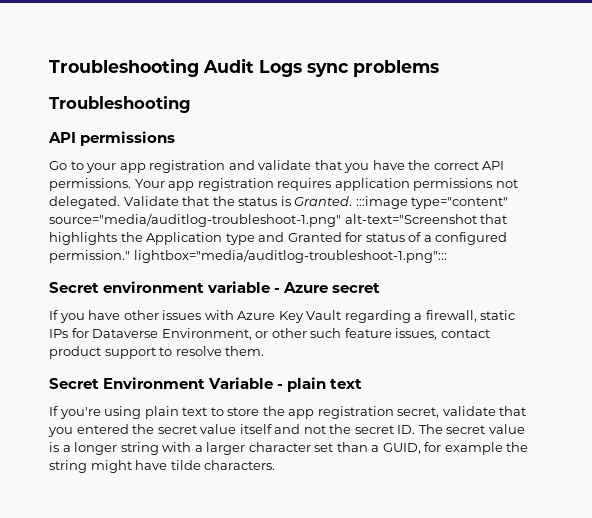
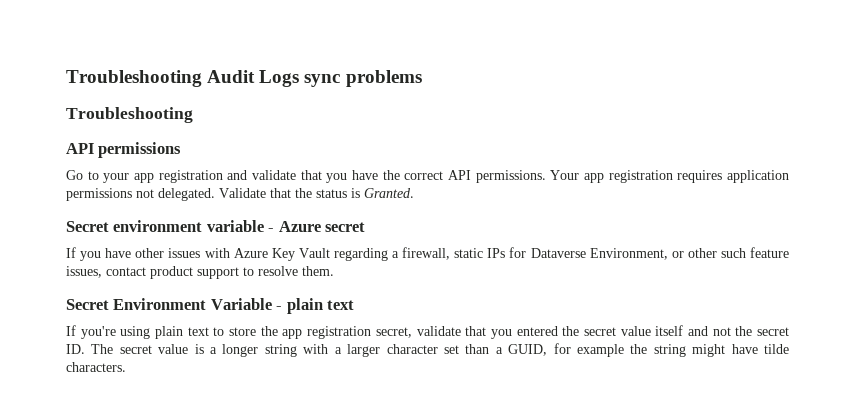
- Validate that the status is Granted. :::image type="content" source="media/auditlog-troubleshoot-1.png" alt-text="Screenshot that highlights the Application type and Granted for status of a configured permission." lightbox="media/auditlog-troubleshoot-1.png":::
+ Validate that the status is Granted.

